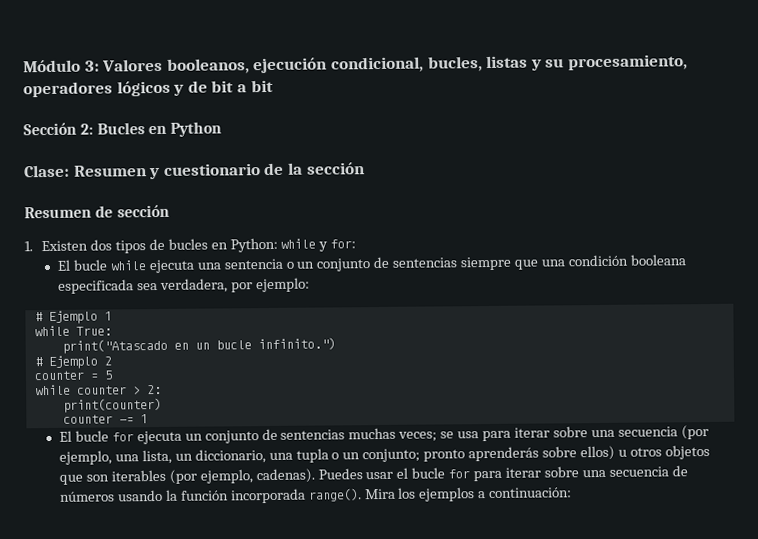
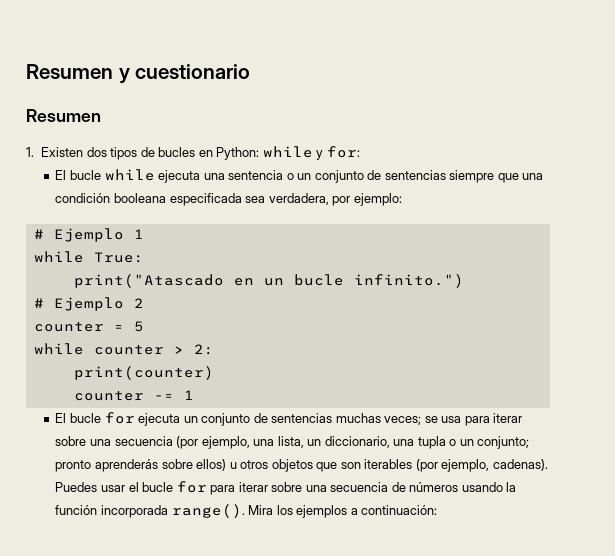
- Módulo 3: Valores booleanos, ejecución condicional, bucles, listas y su procesamiento, operadores lógicos y de bit a bit
- Sección 2: Bucles en Python
- Clase: Resumen y cuestionario de la sección
- Resumen de sección
+ Resumen y cuestionario
+ Resumen

